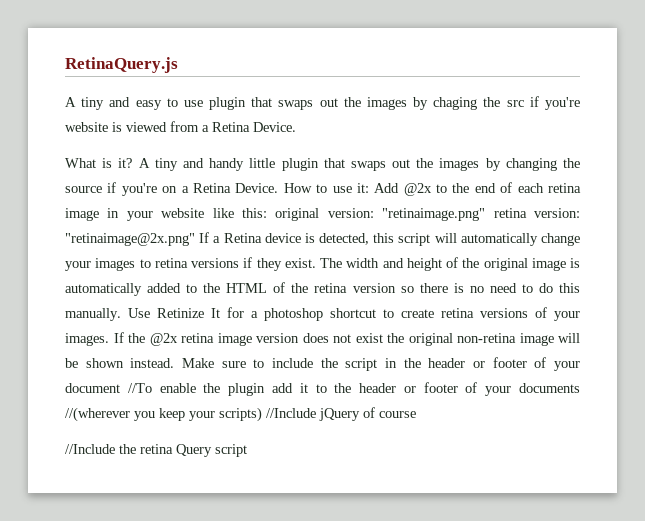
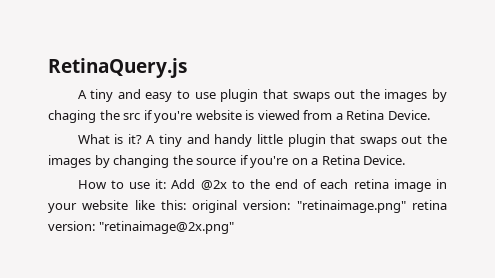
- A tiny and handy little plugin that swaps out the images by changing the source if you're on a Retina Device. How to use it: Add @2x to the end of each retina image in your website like this: original version: "retinaimage.png" retina version: "retinaimage@2x.png" If a Retina device is detected, this script will automatically change your images to retina versions if they exist. The width and height of the original image is automatically added to the HTML of the retina version so there is no need to do this manually. Use Retinize It for a photoshop shortcut to create retina versions of your images. If the @2x retina image version does not exist the original non-retina image will be shown instead. Make sure to include the script in the header or footer of your document //To enable the plugin add it to the header or footer of your documents //(wherever you keep your scripts) //Include jQuery of course
- //Include the retina Query script
+ A tiny and handy little plugin that swaps out the images by changing the source if you're on a Retina Device.
+ How to use it: Add @2x to the end of each retina image in your website like this: original version: "retinaimage.png" retina version: "retinaimage@2x.png"

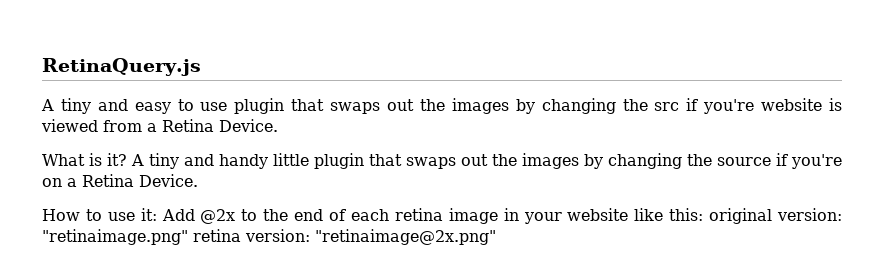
- A tiny and easy to use plugin that swaps out the images by chaging the src if you're website is viewed from a Retina Device.
+ A tiny and easy to use plugin that swaps out the images by changing the src if you're website is viewed from a Retina Device.

